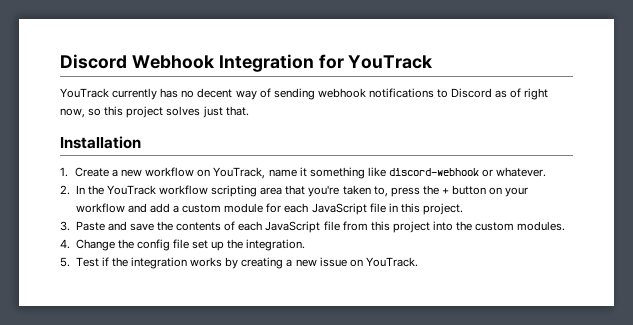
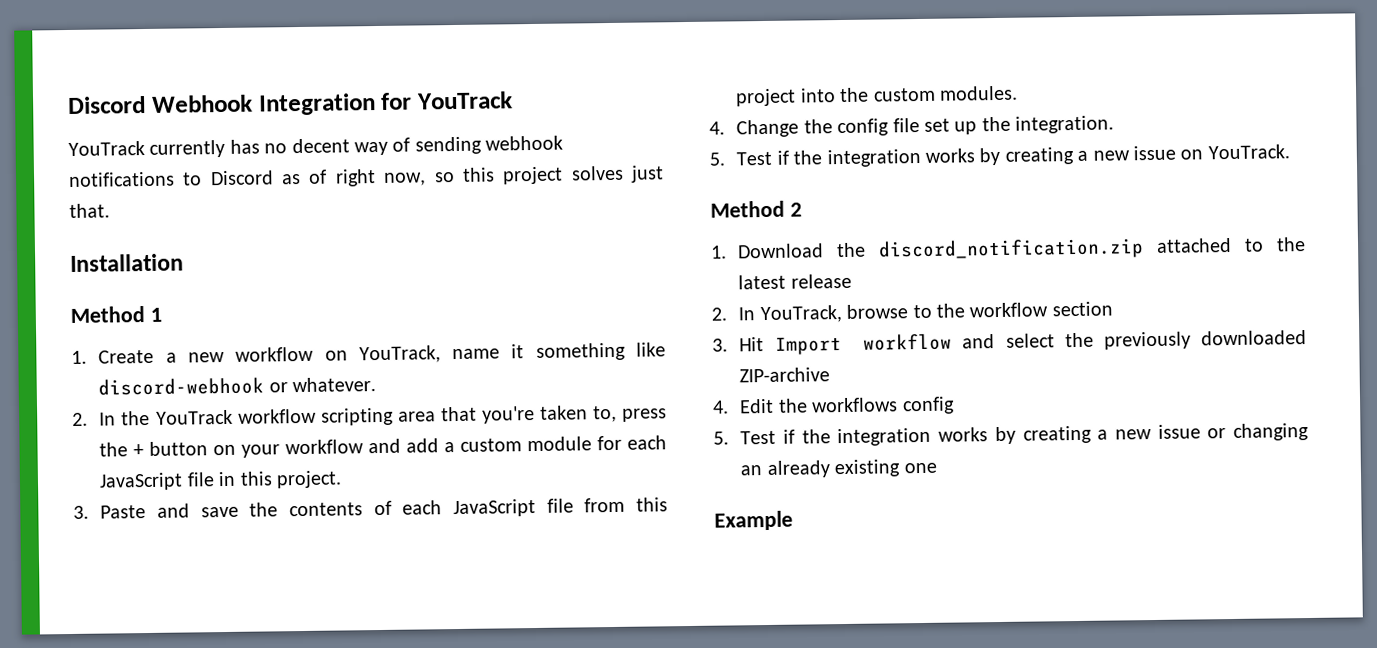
+ Method 1
+ Method 2
+ 1. Download the discord_notification.zip attached to the latest release
+ 2. In YouTrack, browse to the workflow section
+ 3. Hit Import workflow and select the previously downloaded ZIP-archive
+ 4. Edit the workflows config
+ 5. Test if the integration works by creating a new issue or changing an already existing one
+ Example

